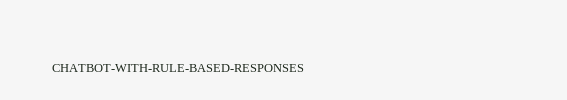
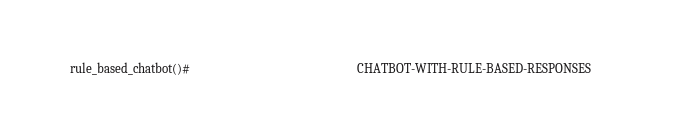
- CHATBOT-WITH-RULE-BASED-RESPONSES
+ rule_based_chatbot()# CHATBOT-WITH-RULE-BASED-RESPONSES

